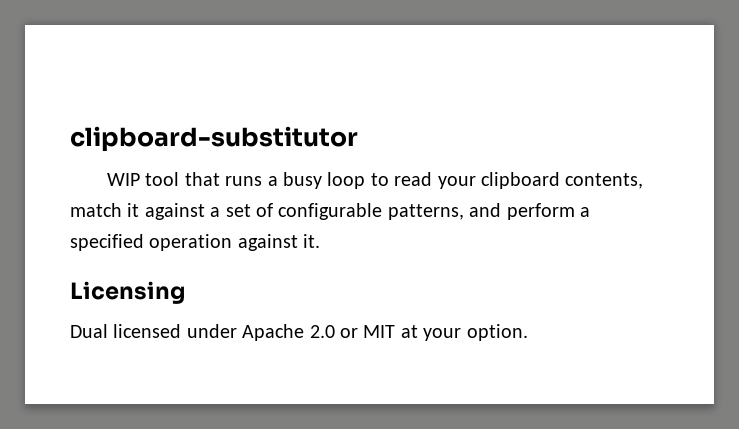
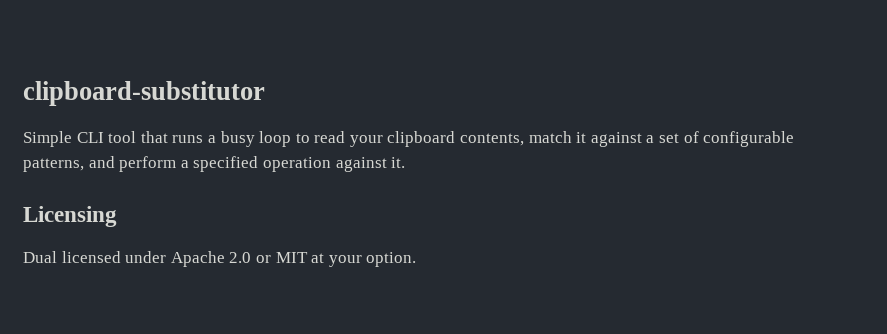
- WIP tool that runs a busy loop to read your clipboard contents, match it against a set of configurable patterns, and perform a specified operation against it.
+ Simple CLI tool that runs a busy loop to read your clipboard contents, match it against a set of configurable patterns, and perform a specified operation against it.

